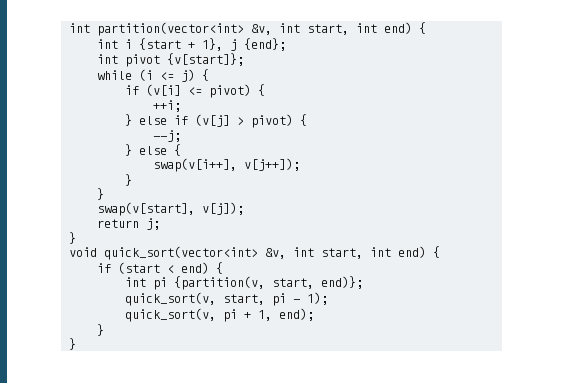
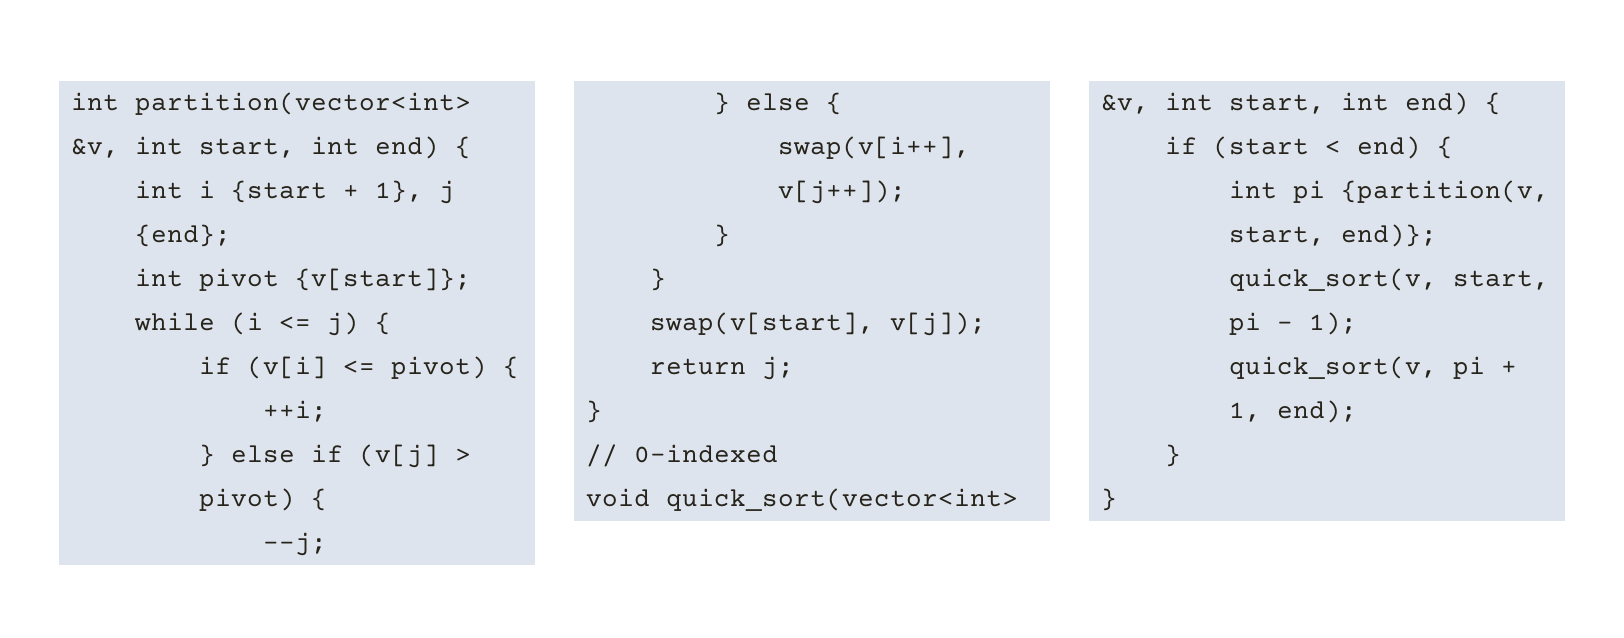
+ // 0-indexed

